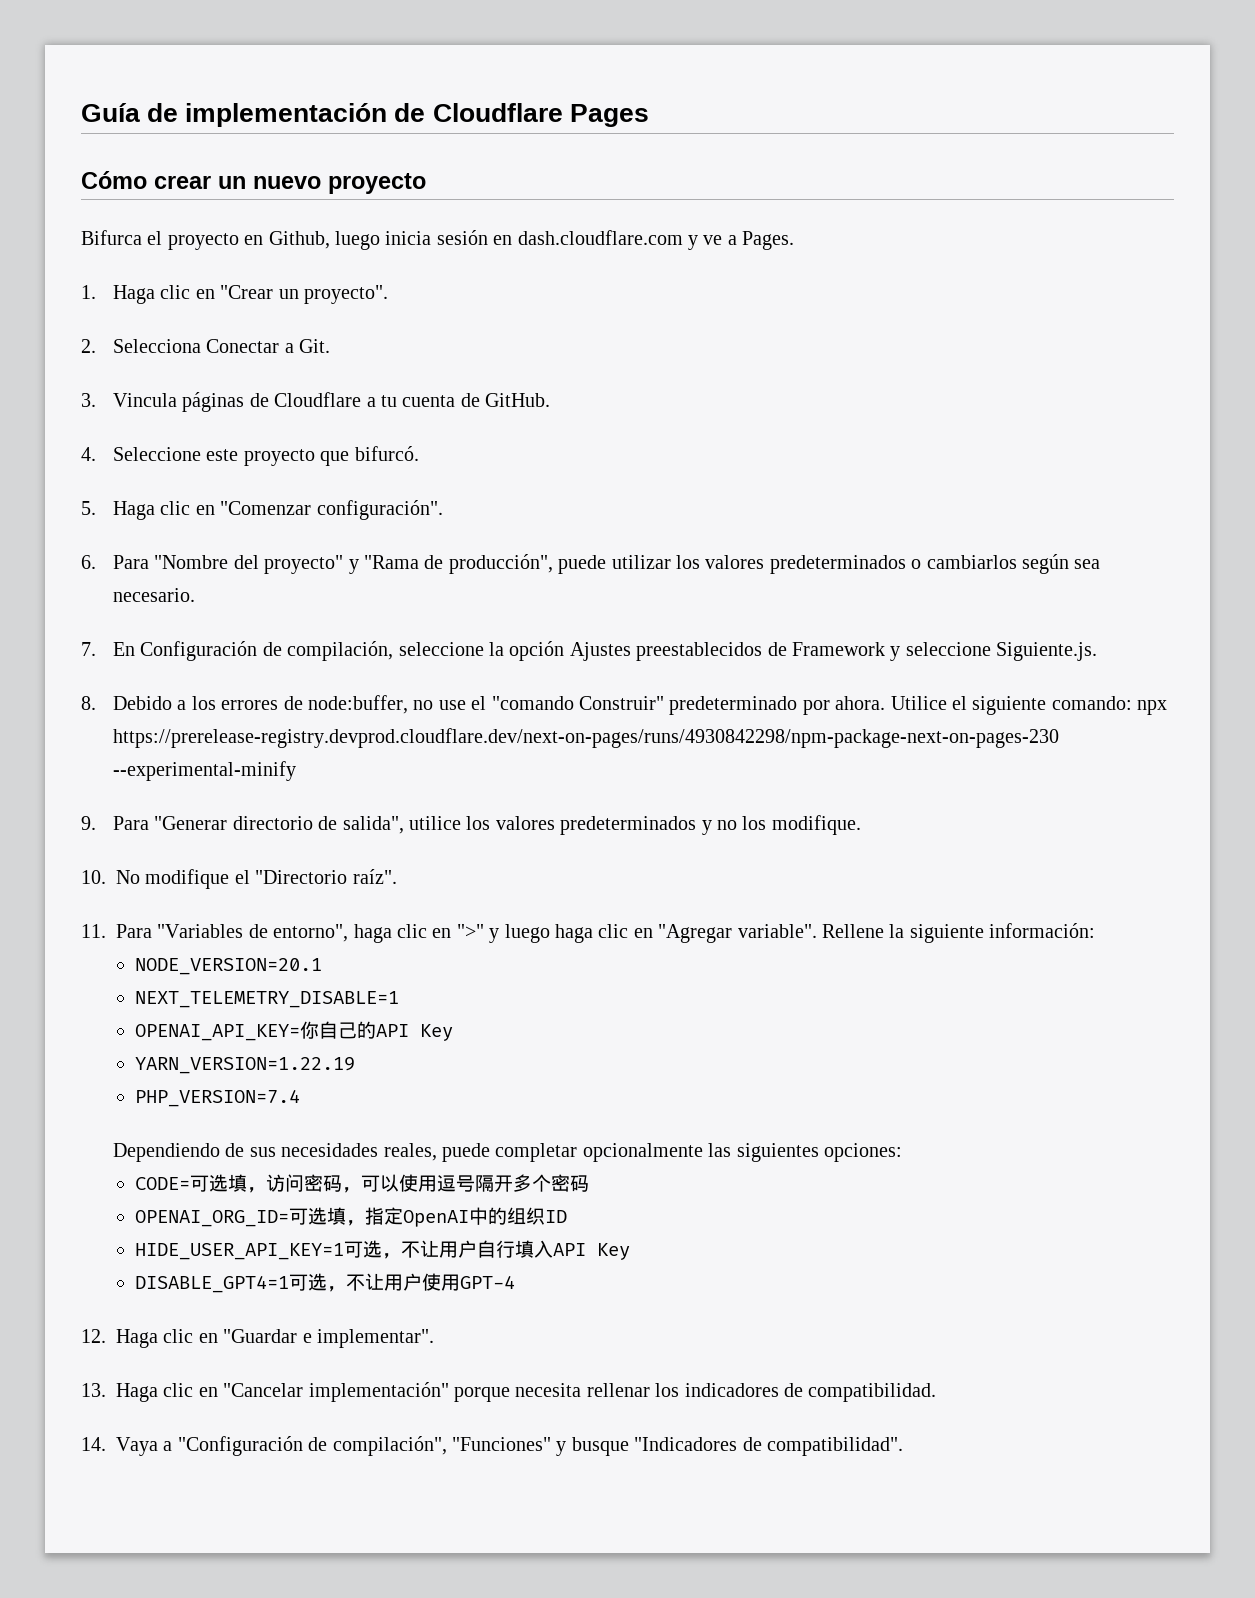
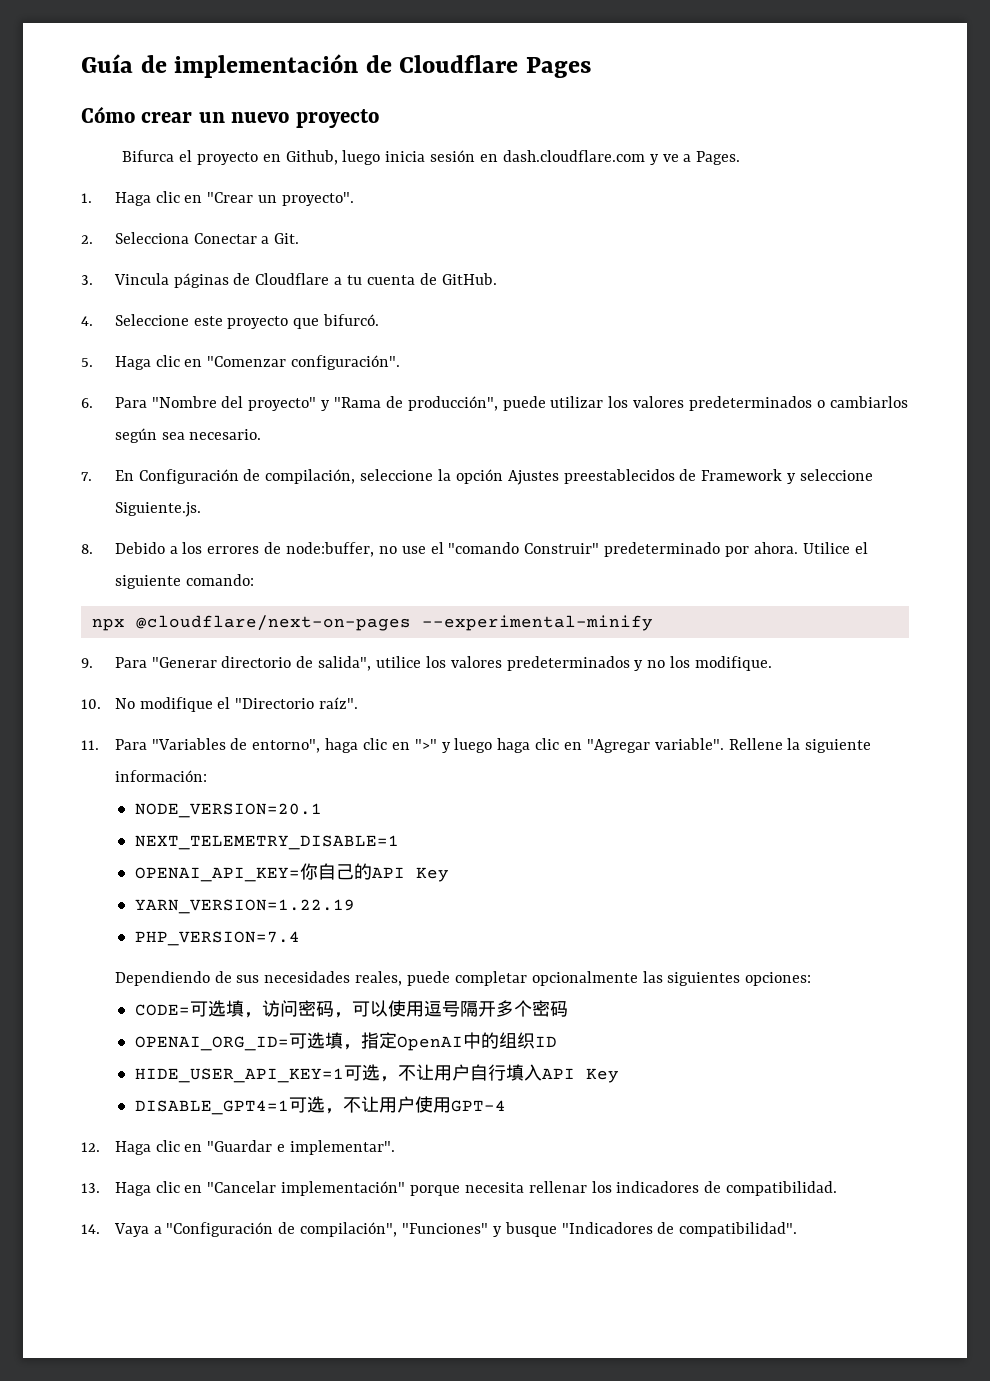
- Utilice el siguiente comando: npx https://prerelease-registry.devprod.cloudflare.dev/next-on-pages/runs/4930842298/npm-package-next-on-pages-230 --experimental-minify
+ Utilice el siguiente comando:
+ npx @cloudflare/next-on-pages --experimental-minify

